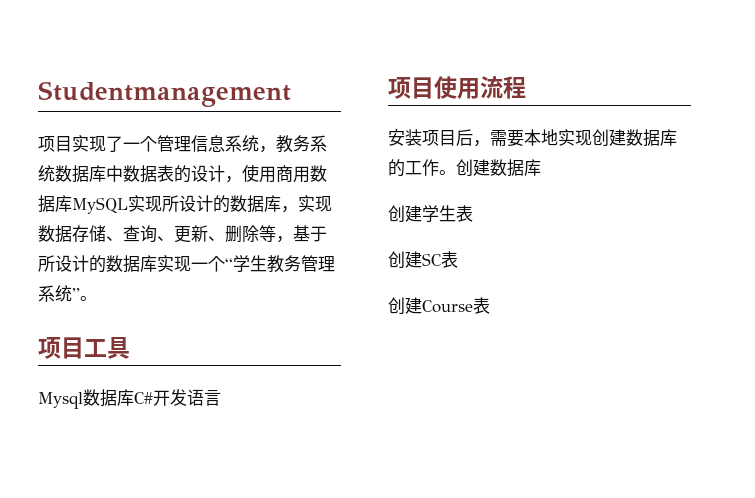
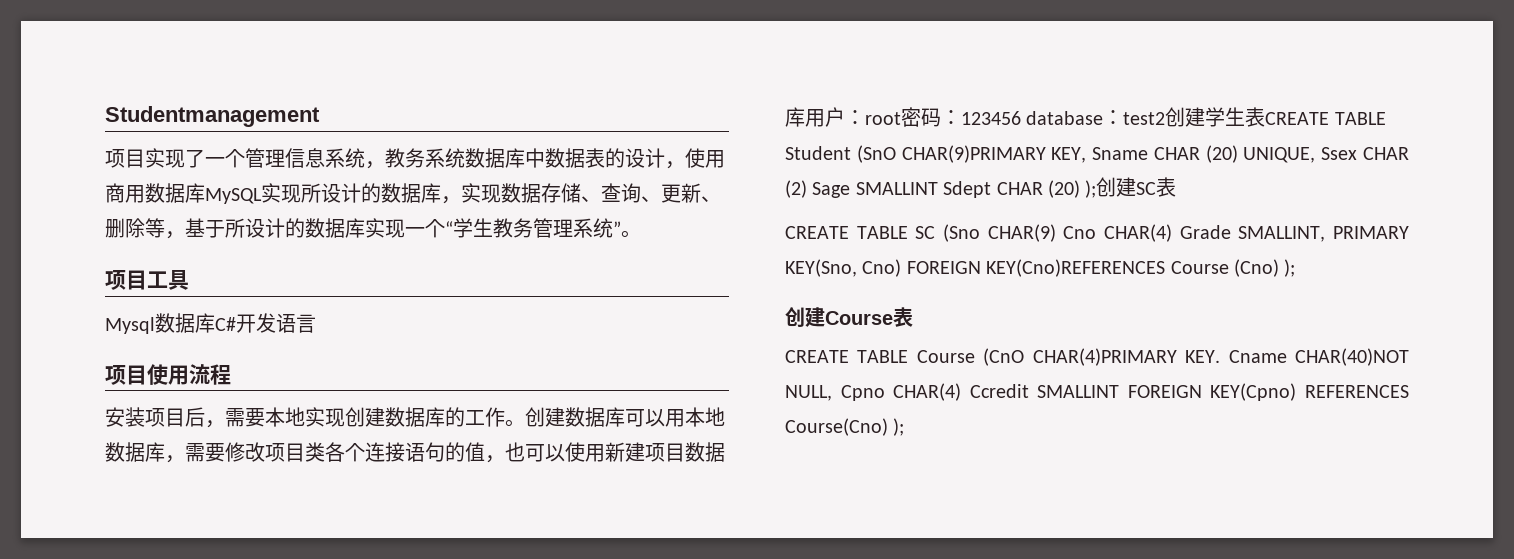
- 安装项目后，需要本地实现创建数据库的工作。创建数据库
- 创建学生表
- 创建SC表
+ 安装项目后，需要本地实现创建数据库的工作。创建数据库可以用本地数据库，需要修改项目类各个连接语句的值，也可以使用新建项目数据库用户：root密码：123456 database：test2创建学生表CREATE TABLE Student (SnO CHAR(9)PRIMARY KEY, Sname CHAR (20) UNIQUE, Ssex CHAR (2) Sage SMALLINT Sdept CHAR (20) );创建SC表
+ CREATE TABLE SC (Sno CHAR(9) Cno CHAR(4) Grade SMALLINT, PRIMARY KEY(Sno, Cno) FOREIGN KEY(Cno)REFERENCES Course (Cno) );
  创建Course表
+ CREATE TABLE Course (CnO CHAR(4)PRIMARY KEY. Cname CHAR(40)NOT NULL, Cpno CHAR(4) Ccredit SMALLINT FOREIGN KEY(Cpno) REFERENCES Course(Cno) );

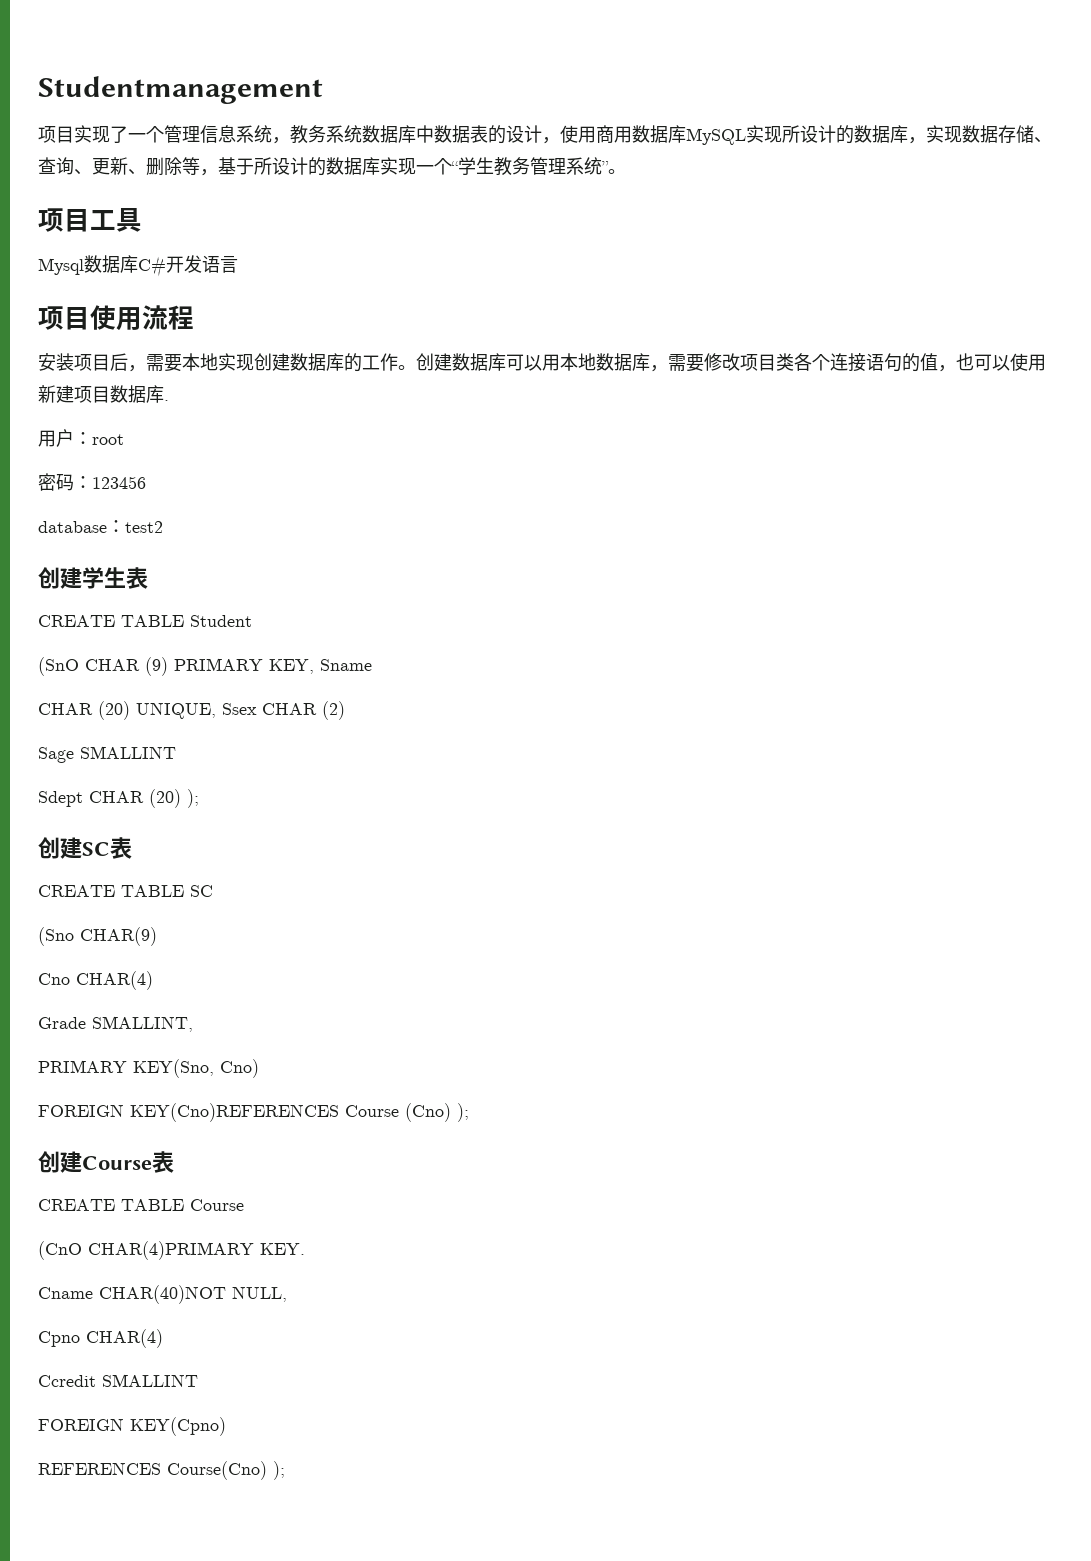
- 创建数据库可以用本地数据库，需要修改项目类各个连接语句的值，也可以使用新建项目数据库用户：root密码：123456 database：test2创建学生表CREATE TABLE Student (SnO CHAR(9)PRIMARY KEY, Sname CHAR (20) UNIQUE, Ssex CHAR (2) Sage SMALLINT Sdept CHAR (20) );创建SC表
+ 创建数据库可以用本地数据库，需要修改项目类各个连接语句的值，也可以使用新建项目数据库.
+ 用户：root
+ 密码：123456
+ database：test2
+ 创建学生表
+ CREATE TABLE Student
+ (SnO CHAR (9) PRIMARY KEY, Sname
+ CHAR (20) UNIQUE, Ssex CHAR (2)
+ Sage SMALLINT
+ Sdept CHAR (20) );
+ 创建SC表
- CREATE TABLE SC (Sno CHAR(9) Cno CHAR(4) Grade SMALLINT, PRIMARY KEY(Sno, Cno) FOREIGN KEY(Cno)REFERENCES Course (Cno) );
+ CREATE TABLE SC
+ (Sno CHAR(9)
+ Cno CHAR(4)
+ Grade SMALLINT,
+ PRIMARY KEY(Sno, Cno)
+ FOREIGN KEY(Cno)REFERENCES Course (Cno) );
- CREATE TABLE Course (CnO CHAR(4)PRIMARY KEY. Cname CHAR(40)NOT NULL, Cpno CHAR(4) Ccredit SMALLINT FOREIGN KEY(Cpno) REFERENCES Course(Cno) );
+ CREATE TABLE Course
+ (CnO CHAR(4)PRIMARY KEY.
+ Cname CHAR(40)NOT NULL,
+ Cpno CHAR(4)
+ Ccredit SMALLINT
+ FOREIGN KEY(Cpno)
+ REFERENCES Course(Cno) );

